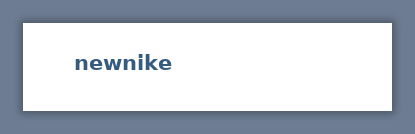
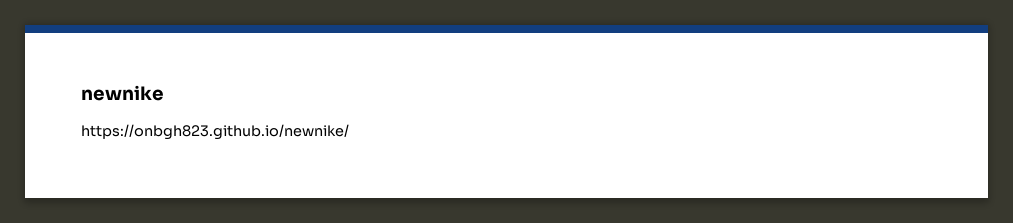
+ https://onbgh823.github.io/newnike/

